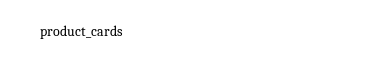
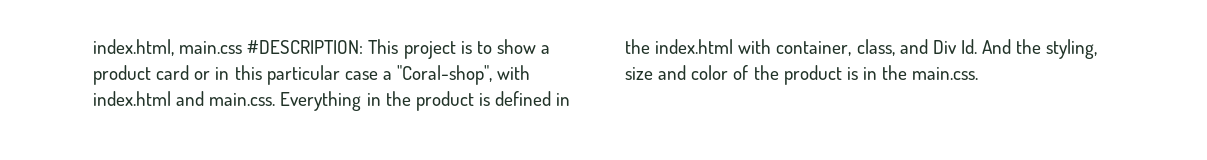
- product_cards
+ index.html, main.css #DESCRIPTION: This project is to show a product card or in this particular case a "Coral-shop", with index.html and main.css. Everything in the product is defined in the index.html with container, class, and Div Id. And the styling, size and color of the product is in the main.css.

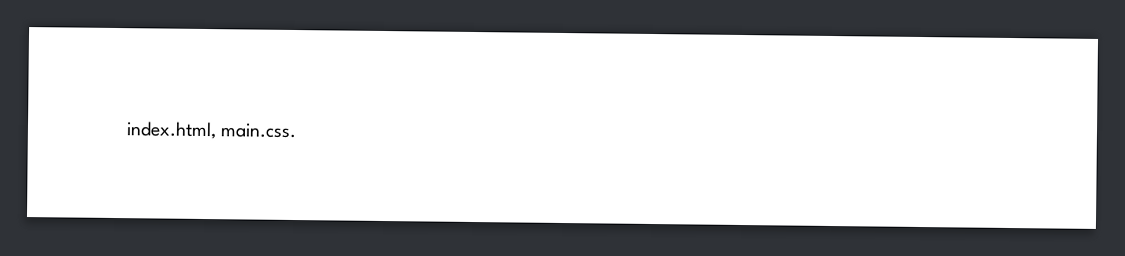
- index.html, main.css #DESCRIPTION: This project is to show a product card or in this particular case a "Coral-shop", with index.html and main.css. Everything in the product is defined in the index.html with container, class, and Div Id. And the styling, size and color of the product is in the main.css.
+ index.html, main.css.

